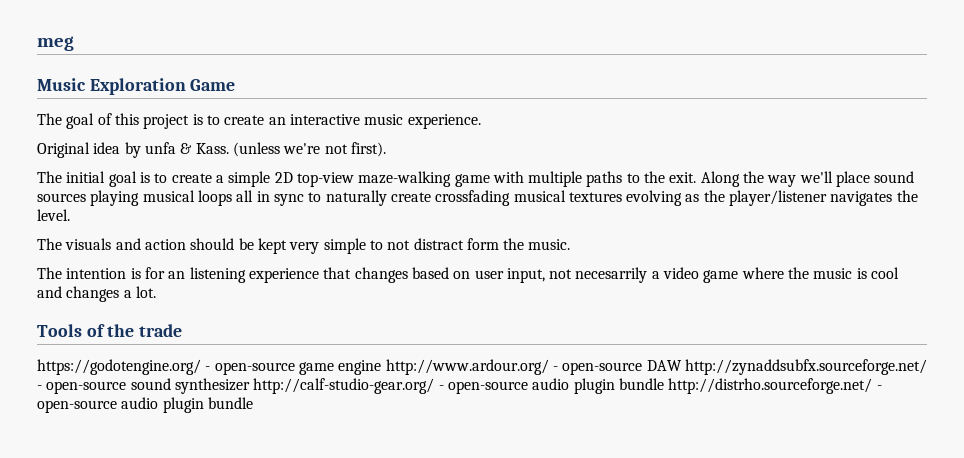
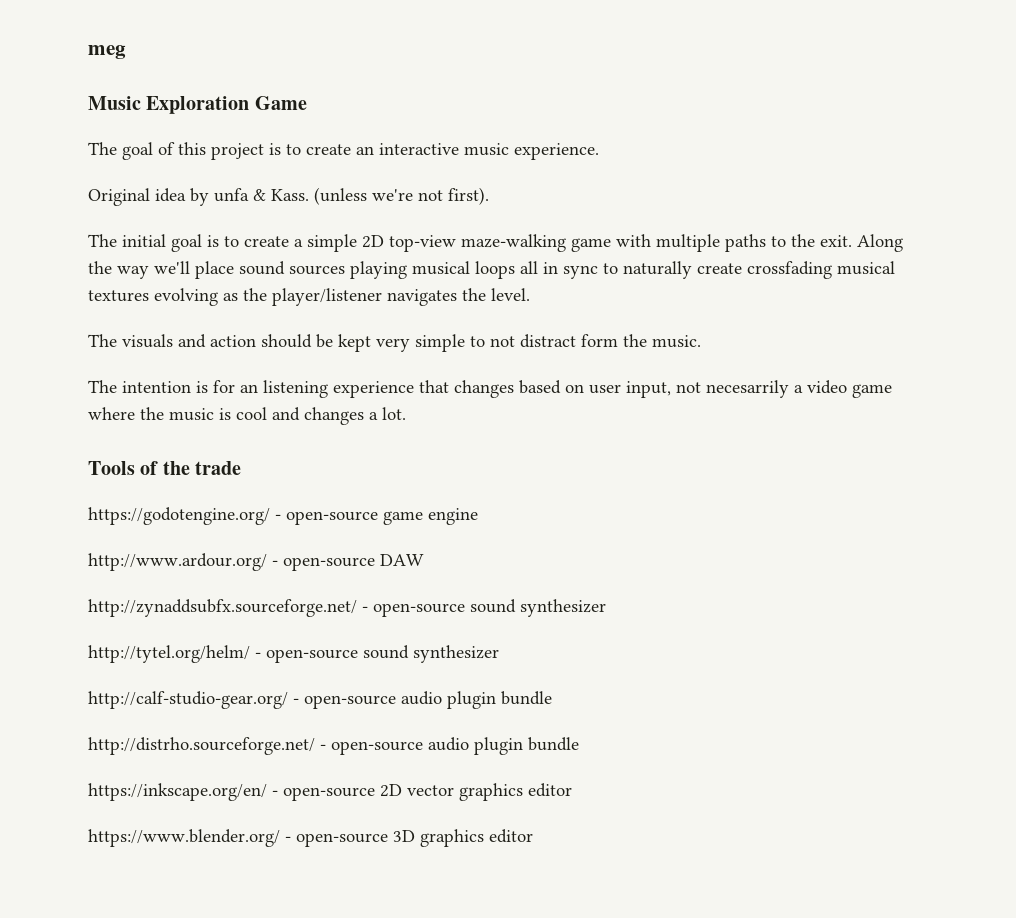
- https://godotengine.org/ - open-source game engine http://www.ardour.org/ - open-source DAW http://zynaddsubfx.sourceforge.net/ - open-source sound synthesizer http://calf-studio-gear.org/ - open-source audio plugin bundle http://distrho.sourceforge.net/ - open-source audio plugin bundle
+ https://godotengine.org/ - open-source game engine
+ http://www.ardour.org/ - open-source DAW
+ http://zynaddsubfx.sourceforge.net/ - open-source sound synthesizer
+ http://tytel.org/helm/ - open-source sound synthesizer
+ http://calf-studio-gear.org/ - open-source audio plugin bundle
+ http://distrho.sourceforge.net/ - open-source audio plugin bundle
+ https://inkscape.org/en/ - open-source 2D vector graphics editor
+ https://www.blender.org/ - open-source 3D graphics editor

